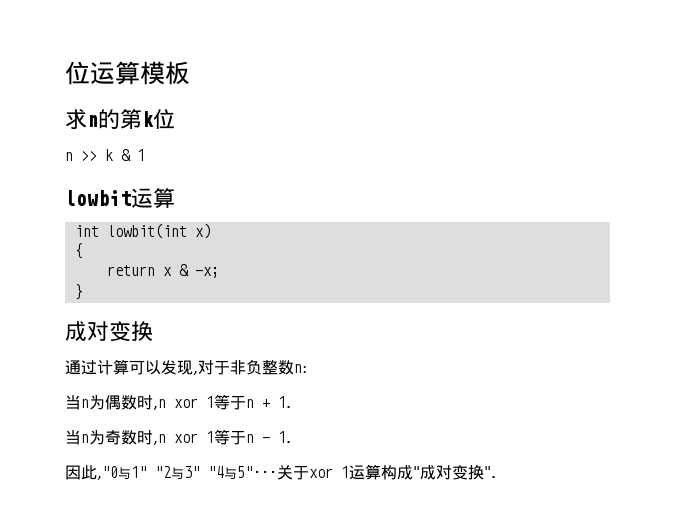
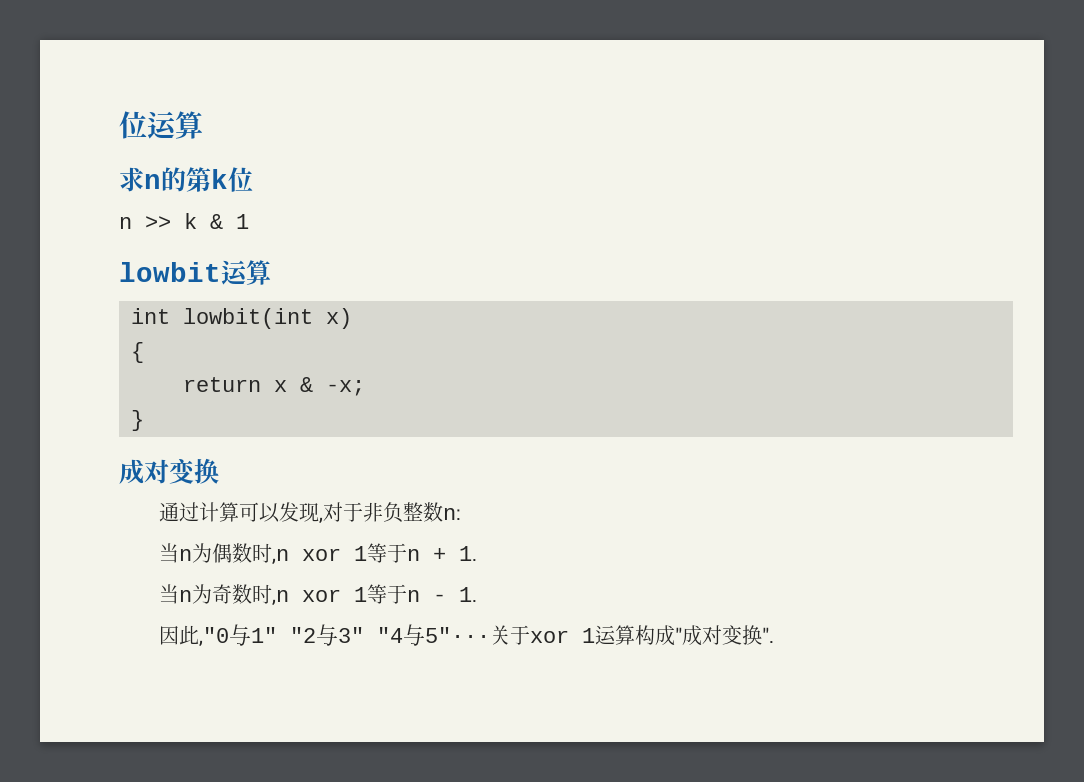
- 位运算模板
+ 位运算

